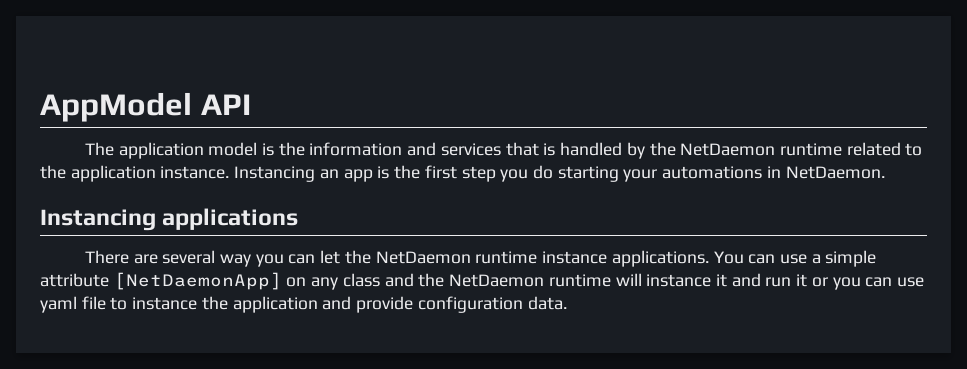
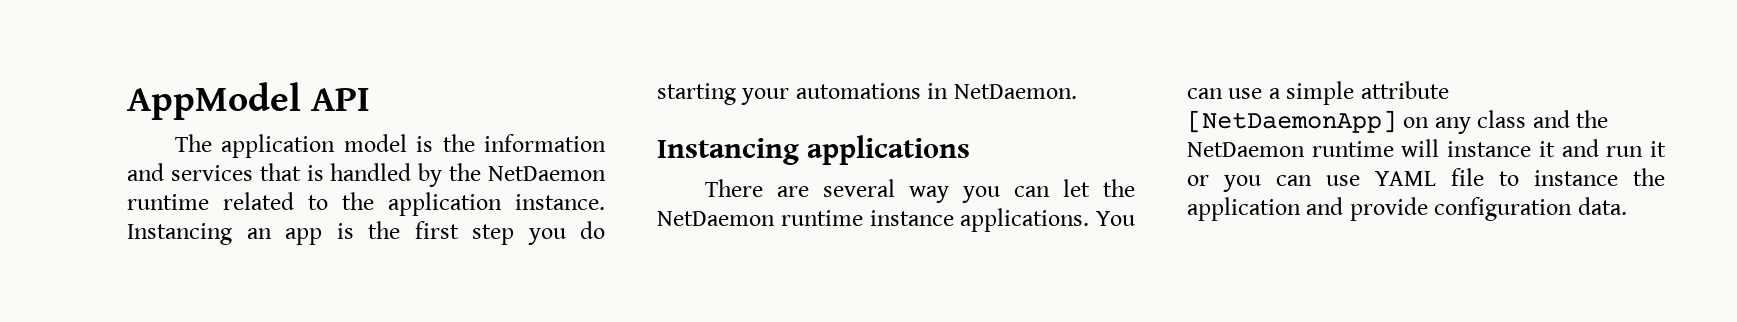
- You can use a simple attribute [NetDaemonApp] on any class and the NetDaemon runtime will instance it and run it or you can use yaml file to instance the application and provide configuration data.
+ You can use a simple attribute [NetDaemonApp] on any class and the NetDaemon runtime will instance it and run it or you can use YAML file to instance the application and provide configuration data.

